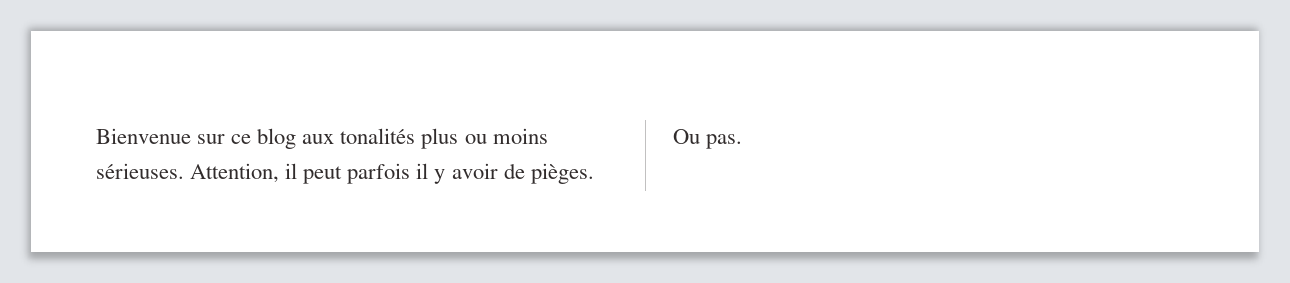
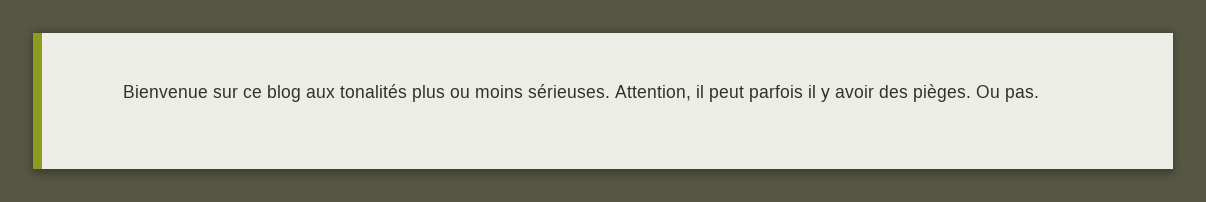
- Attention, il peut parfois il y avoir de pièges.
+ Attention, il peut parfois il y avoir des pièges.

